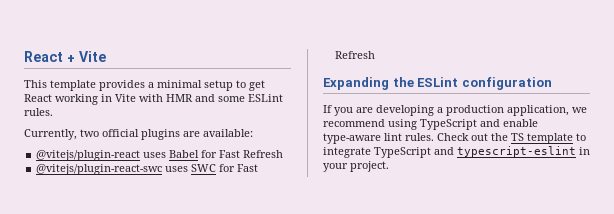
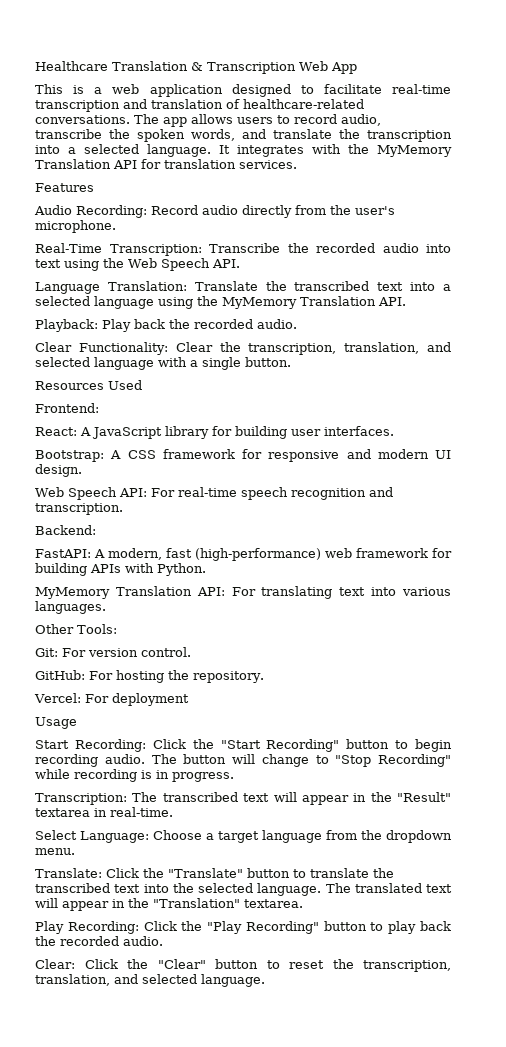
- React + Vite
- This template provides a minimal setup to get React working in Vite with HMR and some ESLint rules.
- Currently, two official plugins are available:
- @vitejs/plugin-react uses Babel for Fast Refresh
- @vitejs/plugin-react-swc uses SWC for Fast Refresh
- Expanding the ESLint configuration
- If you are developing a production application, we recommend using TypeScript and enable type-aware lint rules. Check out the TS template to integrate TypeScript and typescript-eslint in your project.
+ Healthcare Translation & Transcription Web App
+ This is a web application designed to facilitate real-time transcription and translation of healthcare-related conversations. The app allows users to record audio, transcribe the spoken words, and translate the transcription into a selected language. It integrates with the MyMemory Translation API for translation services.
+ Features
+ Audio Recording: Record audio directly from the user's microphone.
+ Real-Time Transcription: Transcribe the recorded audio into text using the Web Speech API.
+ Language Translation: Translate the transcribed text into a selected language using the MyMemory Translation API.
+ Playback: Play back the recorded audio.
+ Clear Functionality: Clear the transcription, translation, and selected language with a single button.
+ Resources Used
+ Frontend:
+ React: A JavaScript library for building user interfaces.
+ Bootstrap: A CSS framework for responsive and modern UI design.
+ Web Speech API: For real-time speech recognition and transcription.
+ Backend:
+ FastAPI: A modern, fast (high-performance) web framework for building APIs with Python.
+ MyMemory Translation API: For translating text into various languages.
+ Other Tools:
+ Git: For version control.
+ GitHub: For hosting the repository.
+ Vercel: For deployment
+ Usage
+ Start Recording: Click the "Start Recording" button to begin recording audio. The button will change to "Stop Recording" while recording is in progress.
+ Transcription: The transcribed text will appear in the "Result" textarea in real-time.
+ Select Language: Choose a target language from the dropdown menu.
+ Translate: Click the "Translate" button to translate the transcribed text into the selected language. The translated text will appear in the "Translation" textarea.
+ Play Recording: Click the "Play Recording" button to play back the recorded audio.
+ Clear: Click the "Clear" button to reset the transcription, translation, and selected language.

